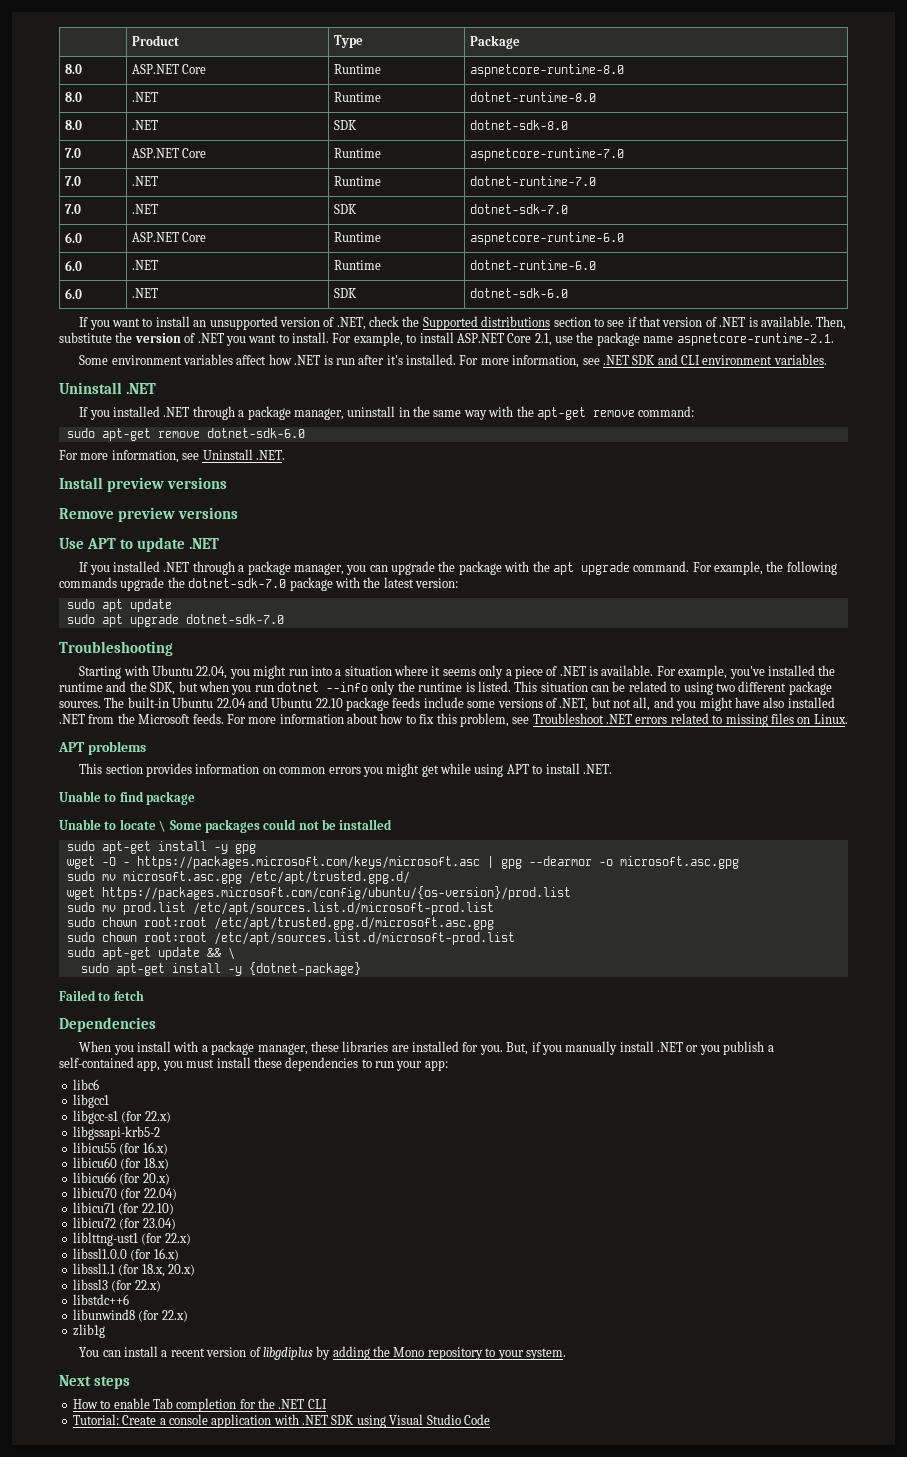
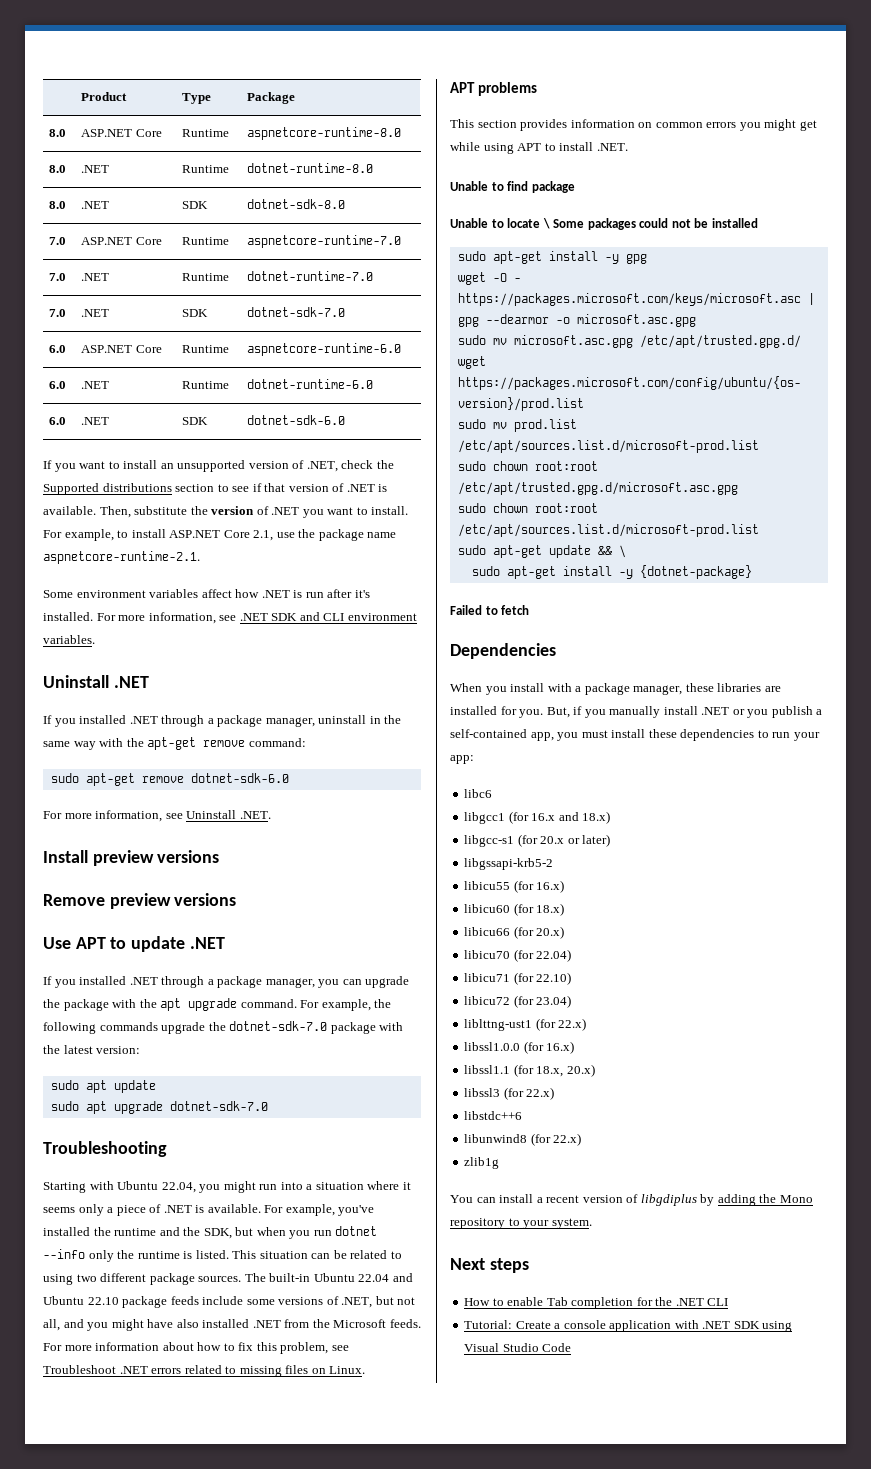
- libgcc1
+ libgcc1 (for 16.x and 18.x)
- libgcc-s1 (for 22.x)
+ libgcc-s1 (for 20.x or later)

